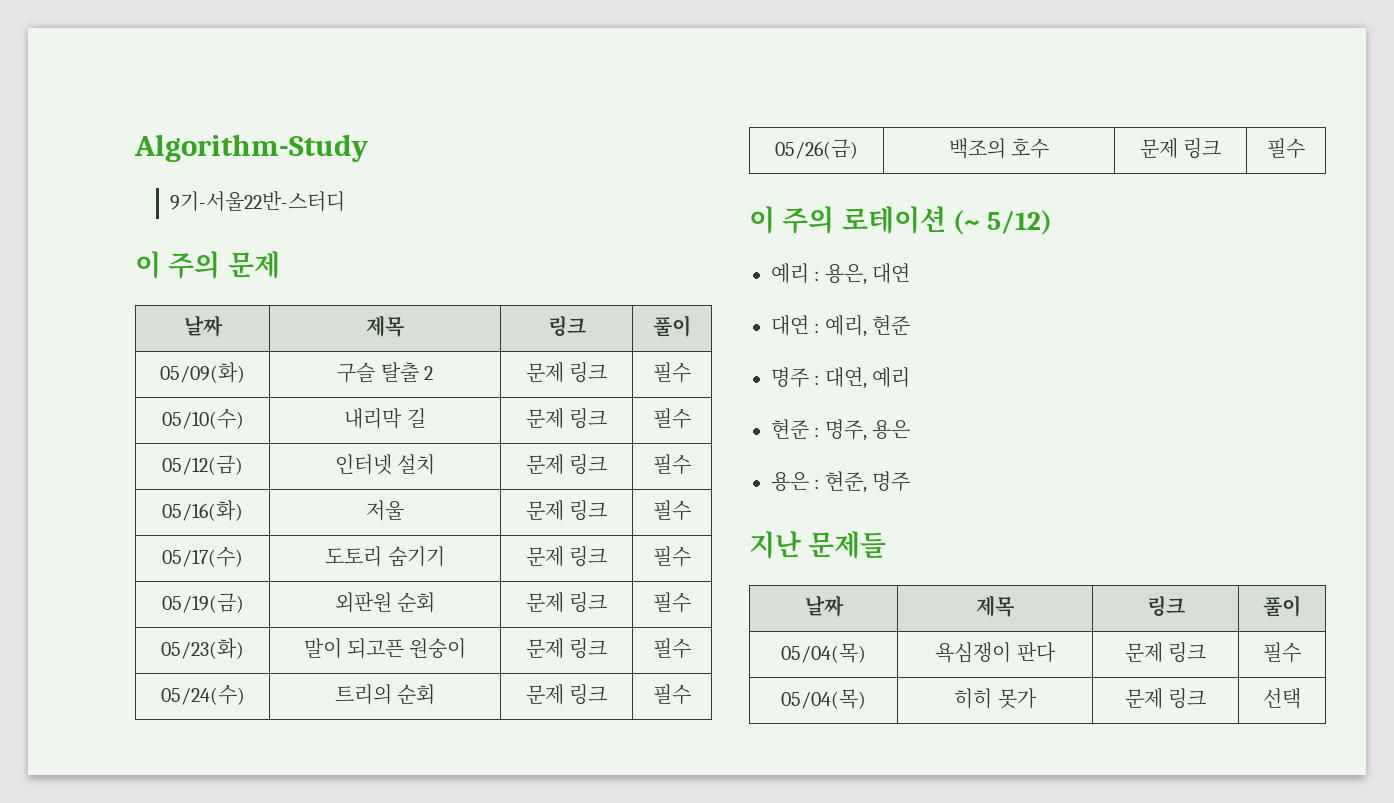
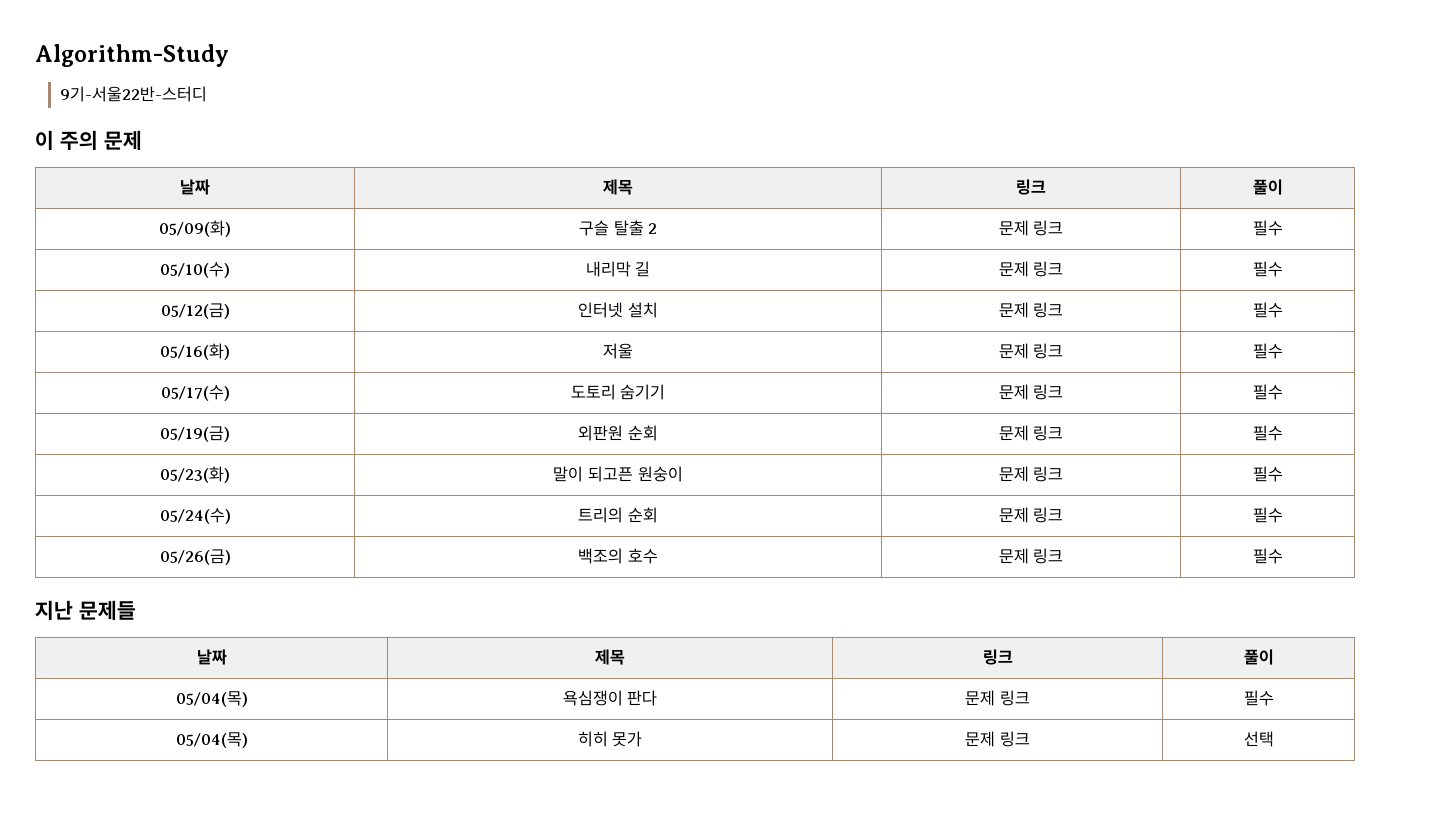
- 이 주의 로테이션 (~ 5/12)
- 예리 : 용은, 대연
- 대연 : 예리, 현준
- 명주 : 대연, 예리
- 현준 : 명주, 용은
- 용은 : 현준, 명주

